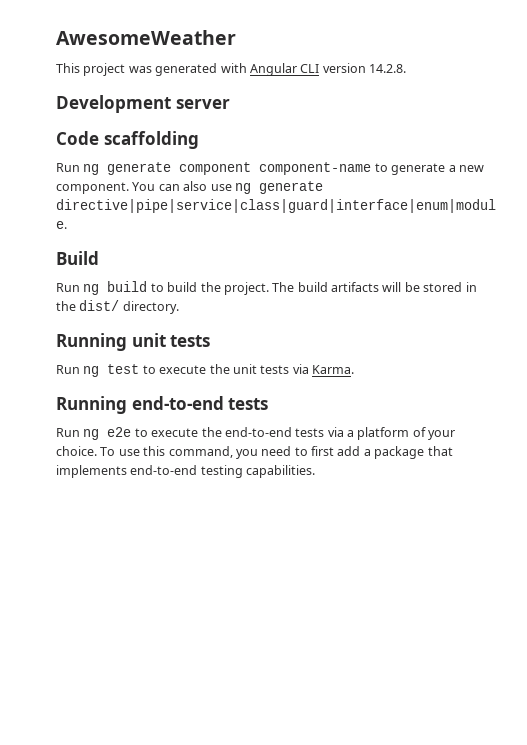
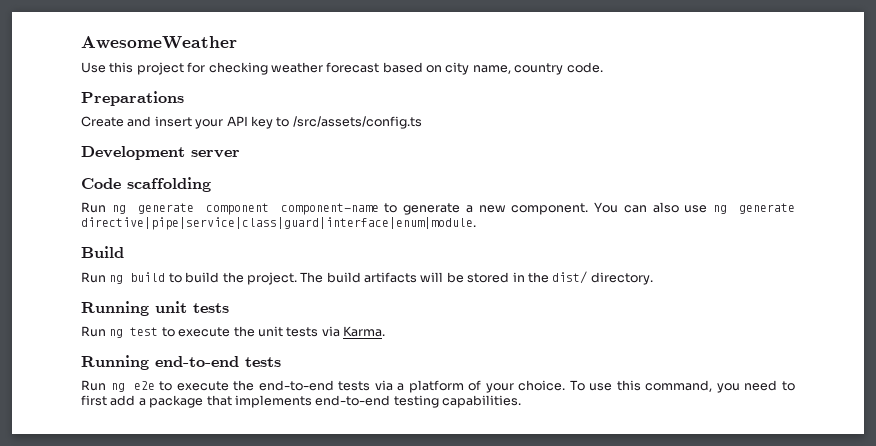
- This project was generated with Angular CLI version 14.2.8.
+ Use this project for checking weather forecast based on city name, country code.
+ Preparations
+ Create and insert your API key to /src/assets/config.ts

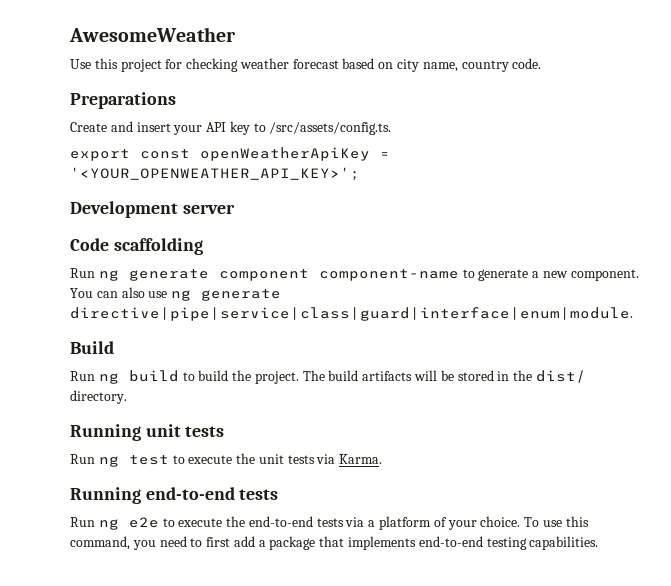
- Create and insert your API key to /src/assets/config.ts
+ Create and insert your API key to /src/assets/config.ts.
+ export const openWeatherApiKey = '<YOUR_OPENWEATHER_API_KEY>';

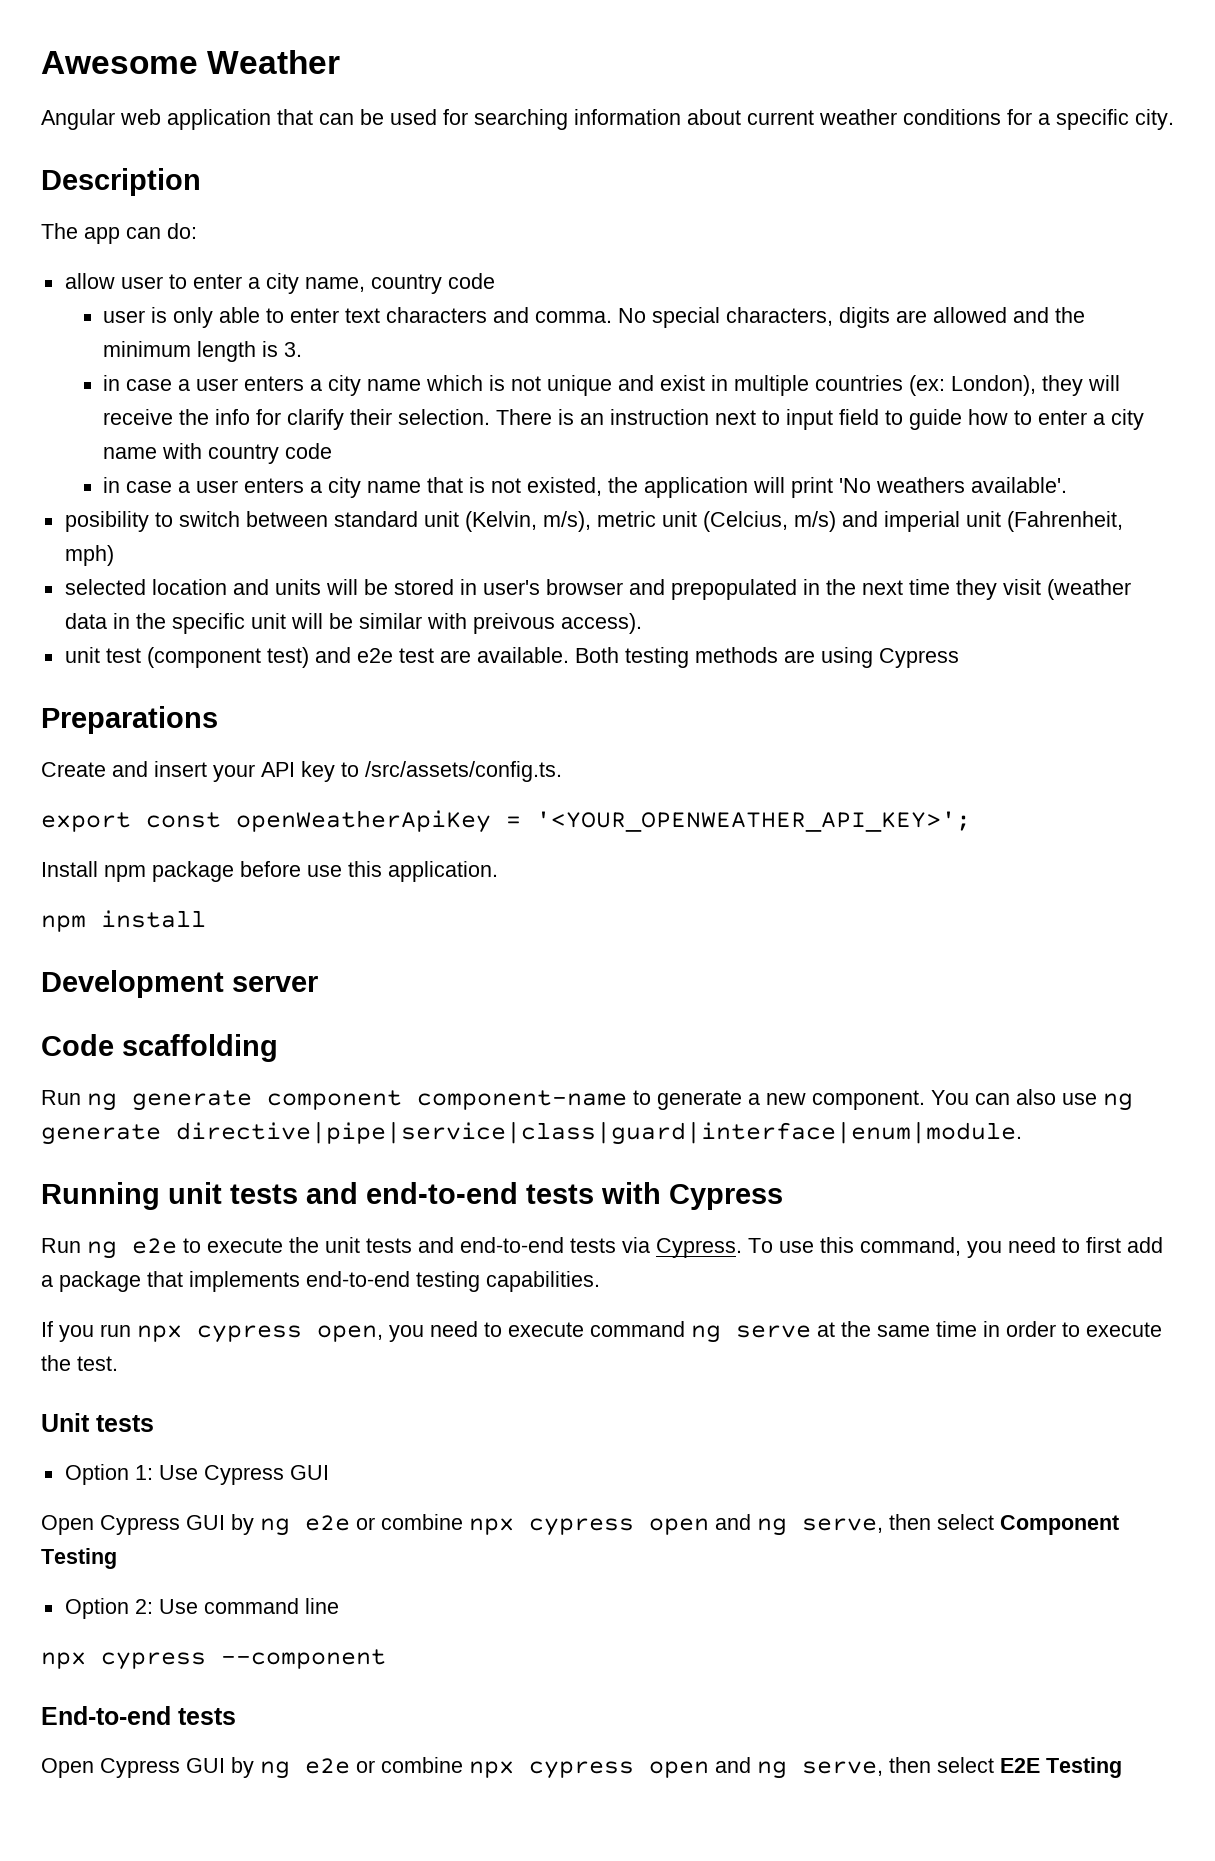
- AwesomeWeather
- Use this project for checking weather forecast based on city name, country code.
+ Awesome Weather
+ Angular web application that can be used for searching information about current weather conditions for a specific city.
+ Description
+ The app can do:
+ allow user to enter a city name, country code
+ user is only able to enter text characters and comma. No special characters, digits are allowed and the minimum length is 3.
+ in case a user enters a city name which is not unique and exist in multiple countries (ex: London), they will receive the info for clarify their selection. There is an instruction next to input field to guide how to enter a city name with country code
+ in case a user enters a city name that is not existed, the application will print 'No weathers available'.
+ posibility to switch between standard unit (Kelvin, m/s), metric unit (Celcius, m/s) and imperial unit (Fahrenheit, mph)
+ selected location and units will be stored in user's browser and prepopulated in the next time they visit (weather data in the specific unit will be similar with preivous access).
+ unit test (component test) and e2e test are available. Both testing methods are using Cypress
+ Install npm package before use this application.
+ npm install
- Build
- Run ng build to build the project. The build artifacts will be stored in the dist/ directory.
- Running unit tests
- Run ng test to execute the unit tests via Karma.
- Running end-to-end tests
+ Running unit tests and end-to-end tests with Cypress
- Run ng e2e to execute the end-to-end tests via a platform of your choice.
+ Run ng e2e to execute the unit tests and end-to-end tests via Cypress.
+ If you run npx cypress open, you need to execute command ng serve at the same time in order to execute the test.
+ Unit tests
+ Option 1: Use Cypress GUI
+ Open Cypress GUI by ng e2e or combine npx cypress open and ng serve, then select Component Testing
+ Option 2: Use command line
+ npx cypress --component
+ End-to-end tests
+ Open Cypress GUI by ng e2e or combine npx cypress open and ng serve, then select E2E Testing

